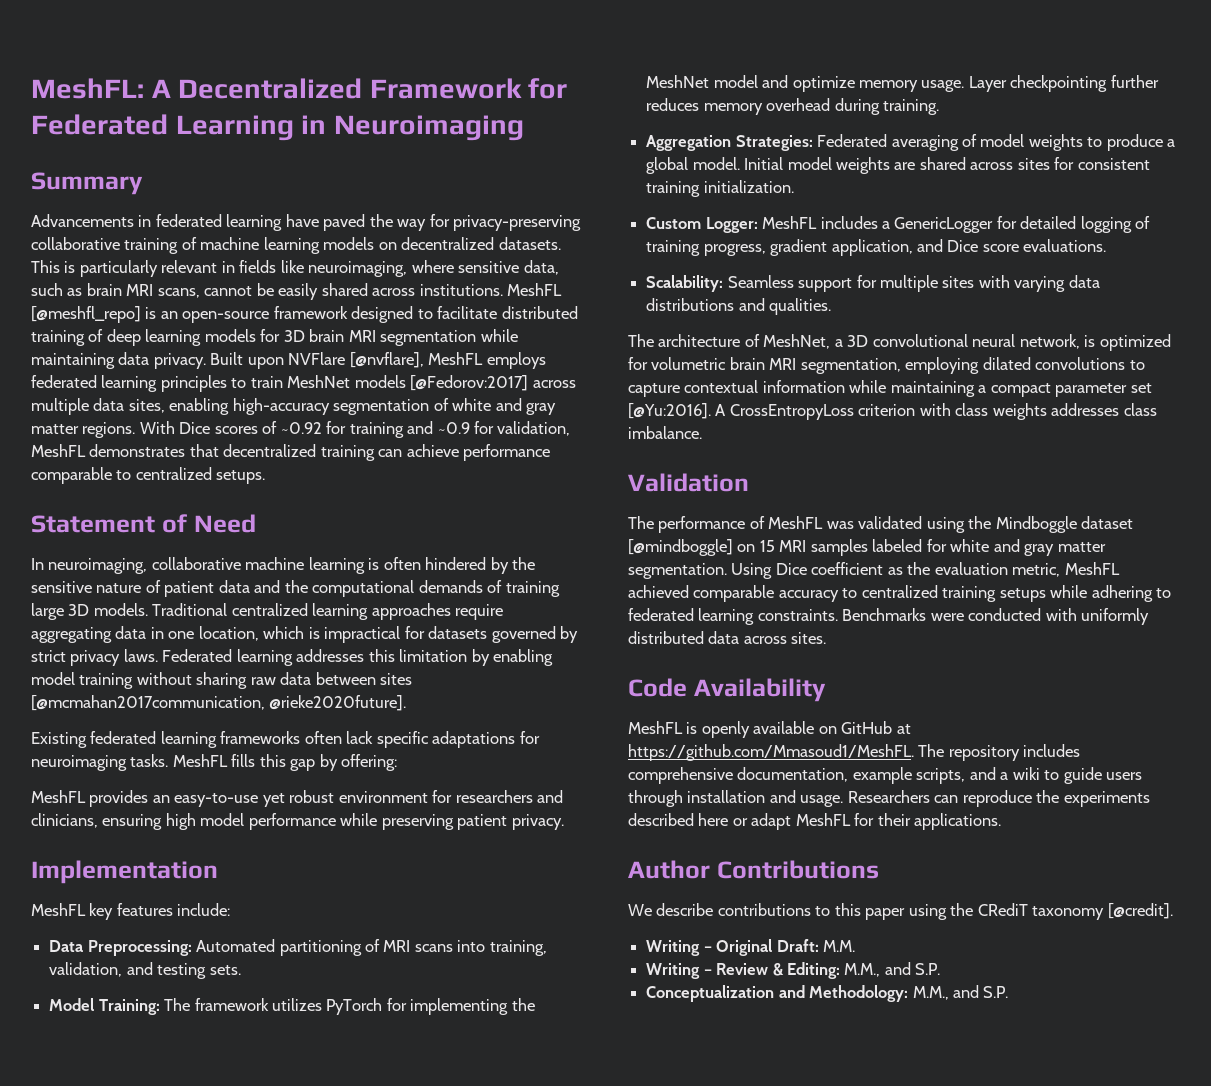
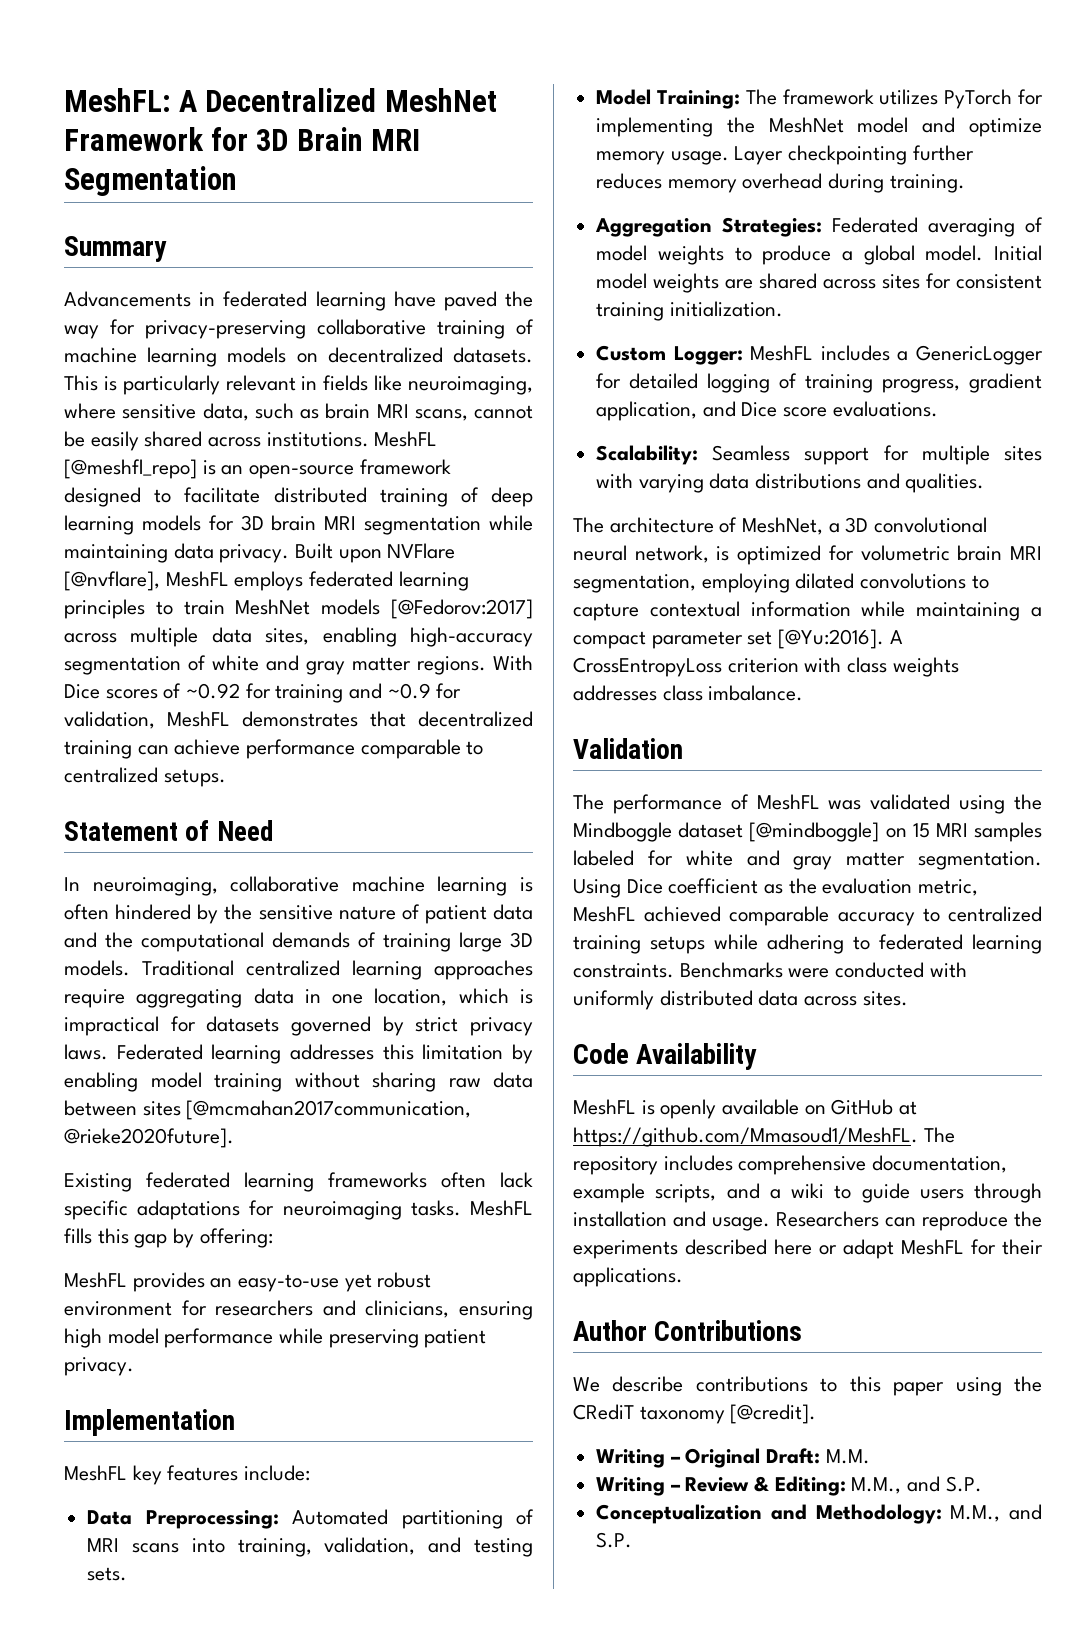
- MeshFL: A Decentralized Framework for Federated Learning in Neuroimaging
+ MeshFL: A Decentralized MeshNet Framework for 3D Brain MRI Segmentation

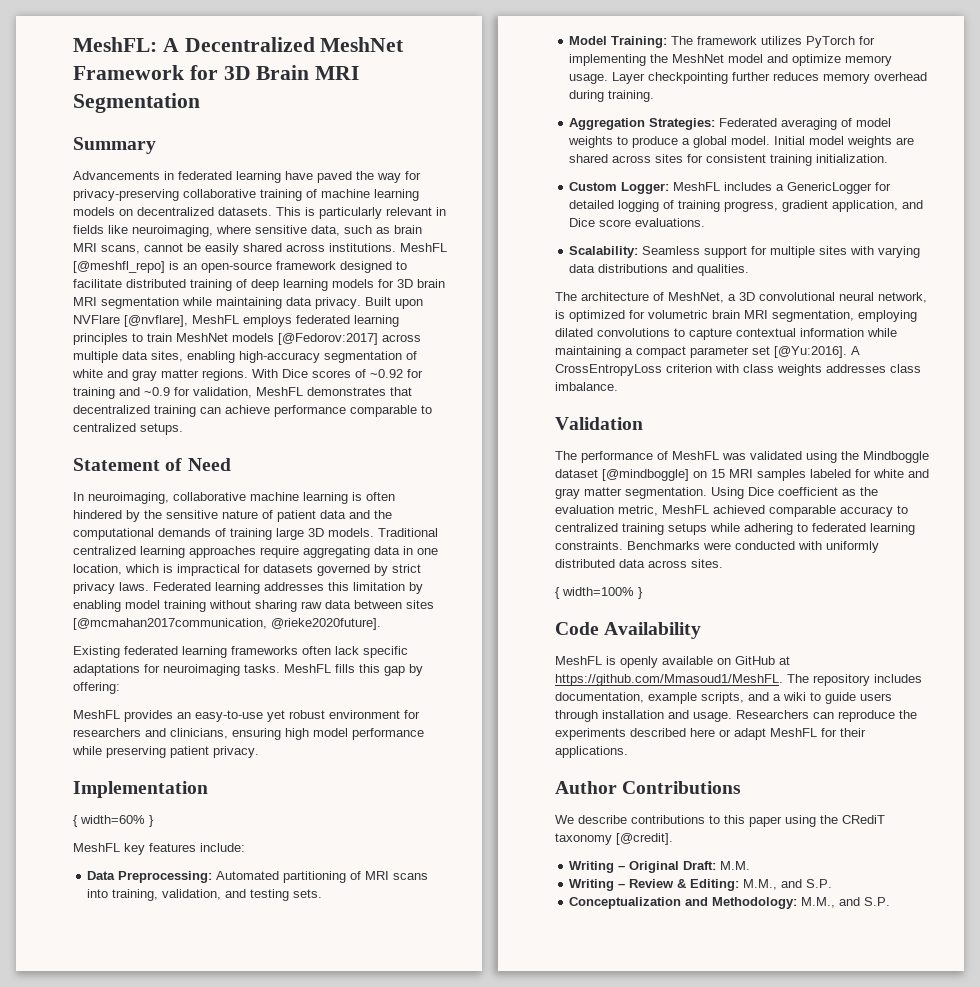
+ { width=60% }
+ { width=100% }
- MeshFL is openly available on GitHub at https://github.com/Mmasoud1/MeshFL. The repository includes comprehensive documentation, example scripts, and a wiki to guide users through installation and usage.
+ MeshFL is openly available on GitHub at https://github.com/Mmasoud1/MeshFL. The repository includes documentation, example scripts, and a wiki to guide users through installation and usage.

